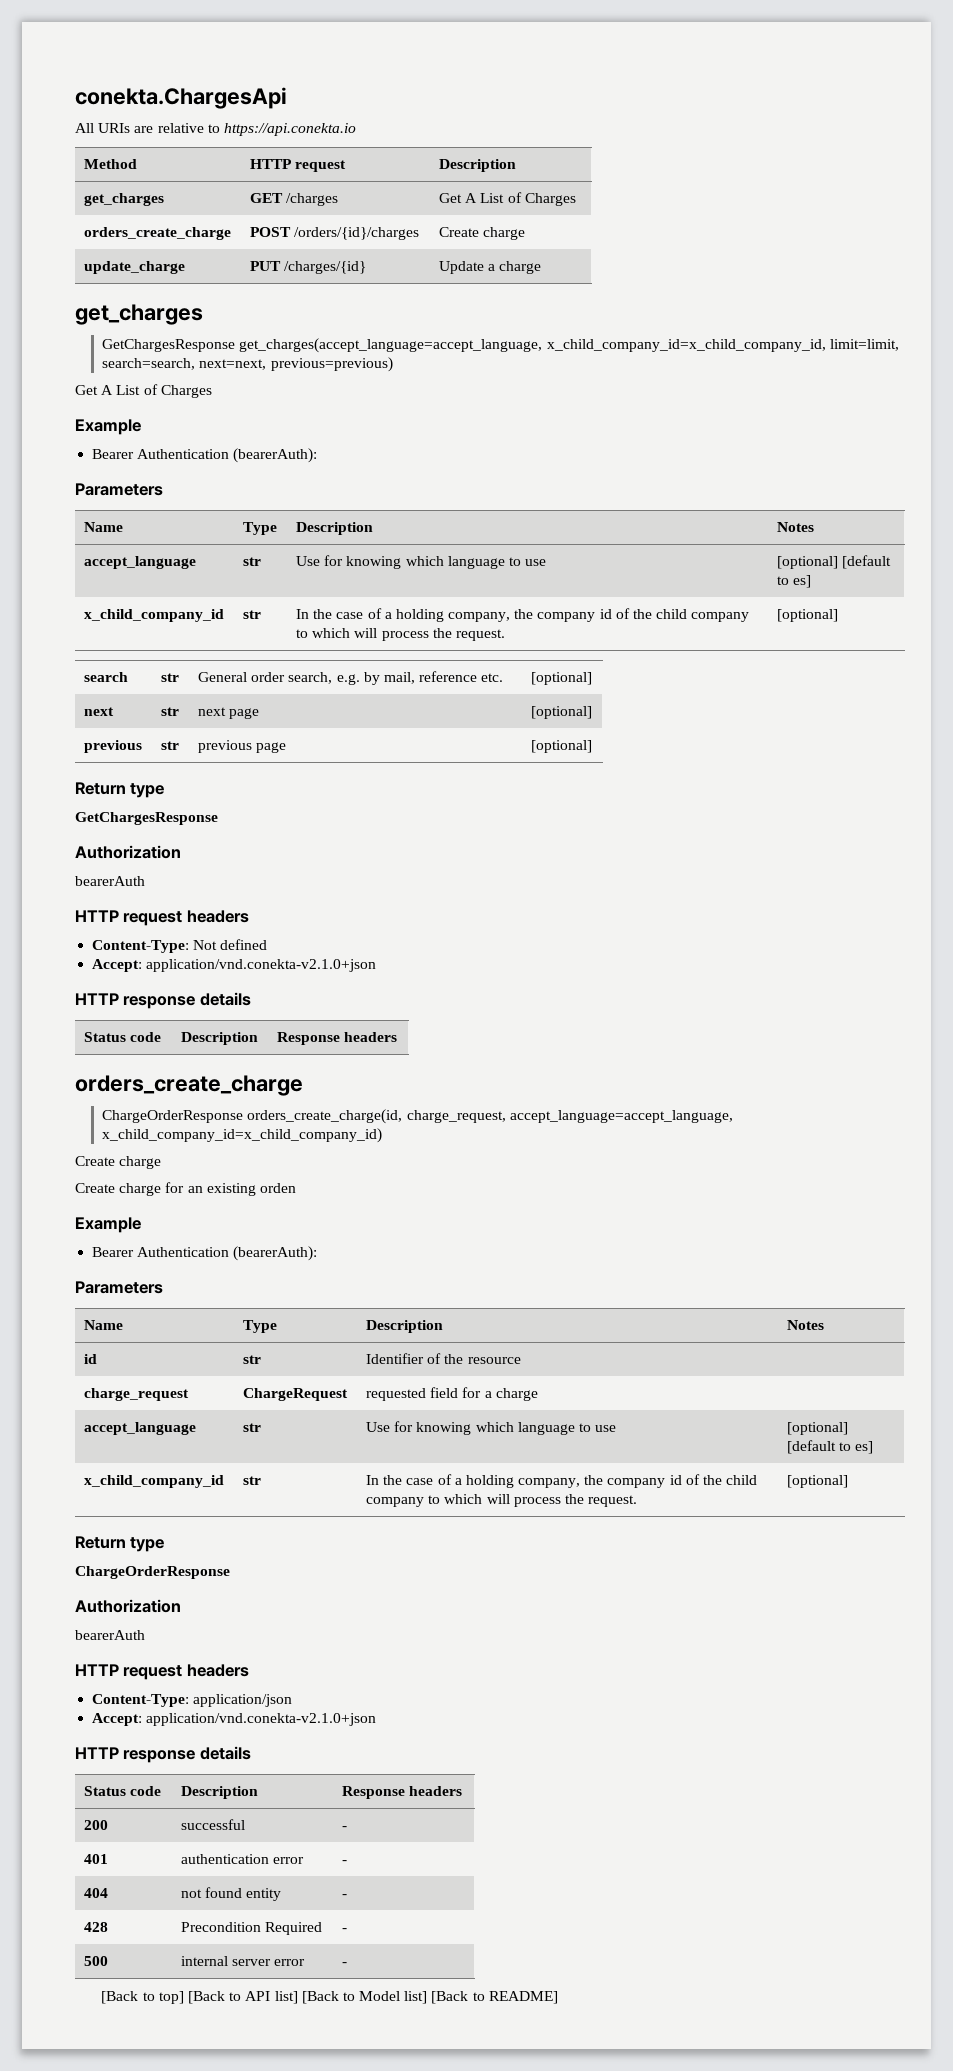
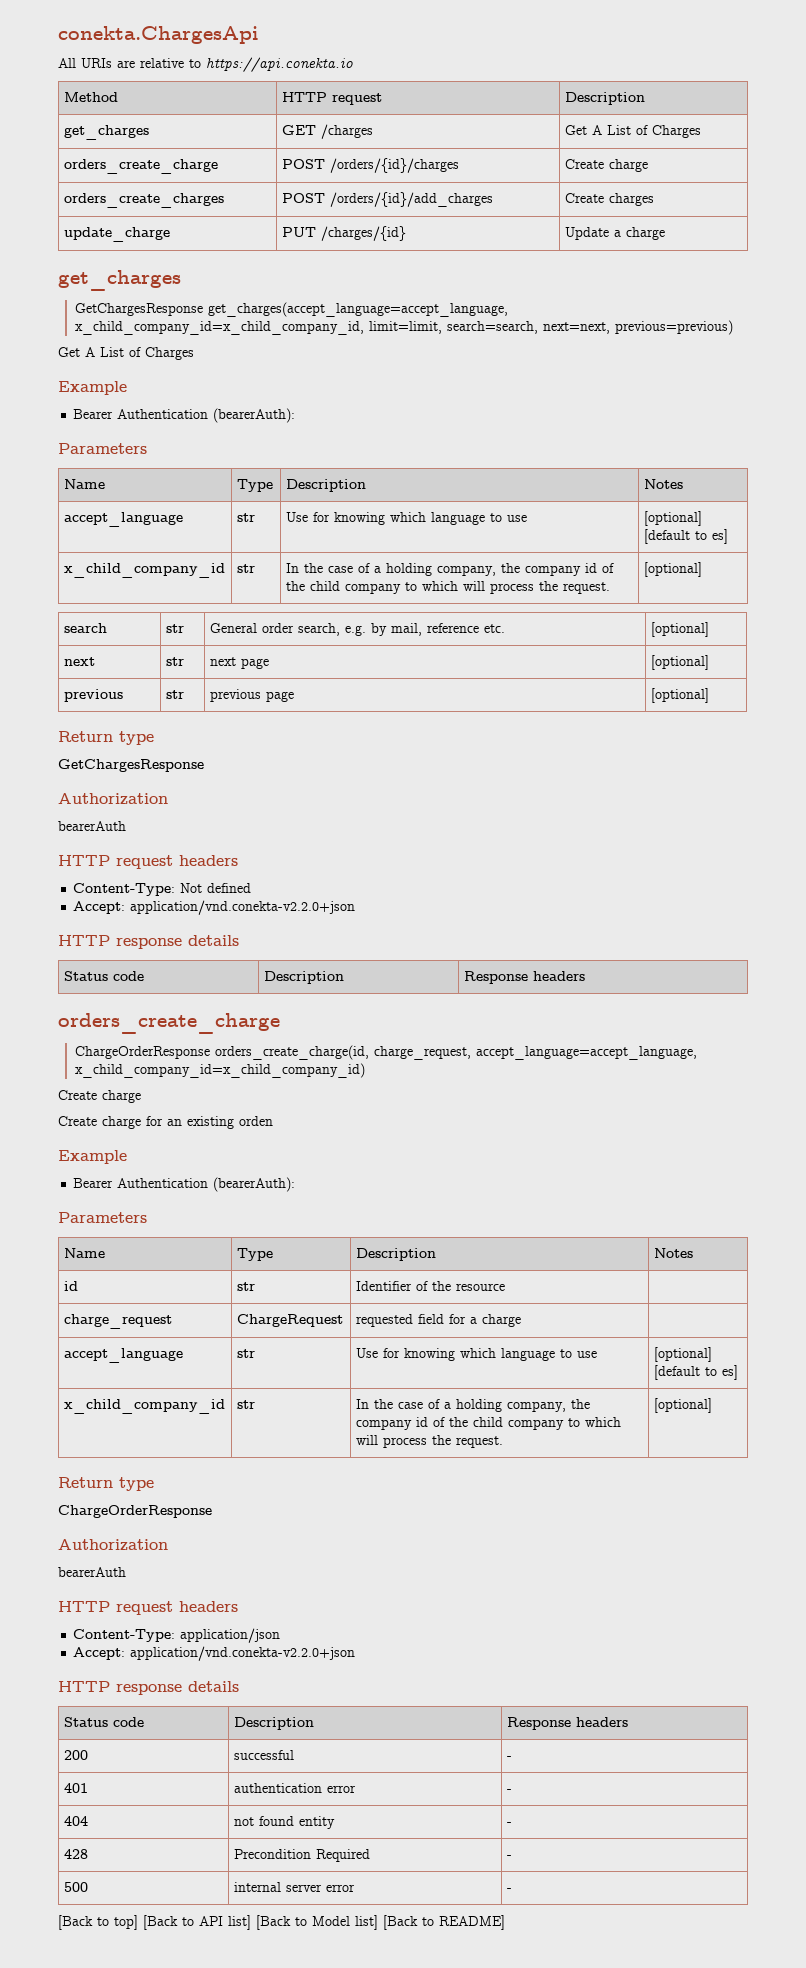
+ orders_create_charges | POST /orders/{id}/add_charges | Create charges
  Content-Type: Not defined
- Accept: application/vnd.conekta-v2.1.0+json
+ Accept: application/vnd.conekta-v2.2.0+json
  Content-Type: application/json
- Accept: application/vnd.conekta-v2.1.0+json
+ Accept: application/vnd.conekta-v2.2.0+json

